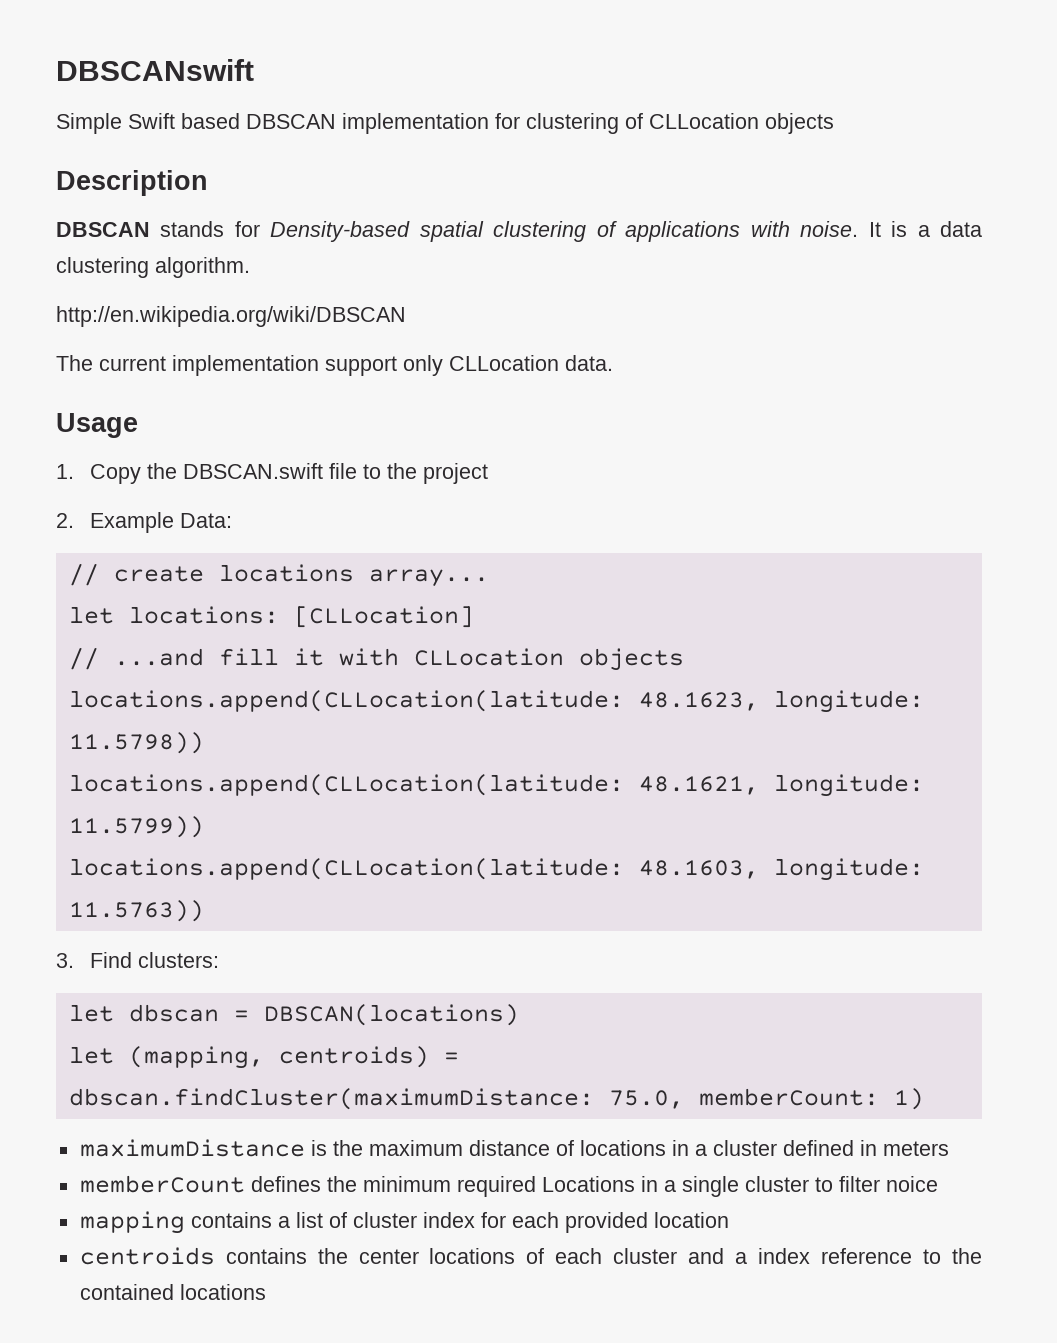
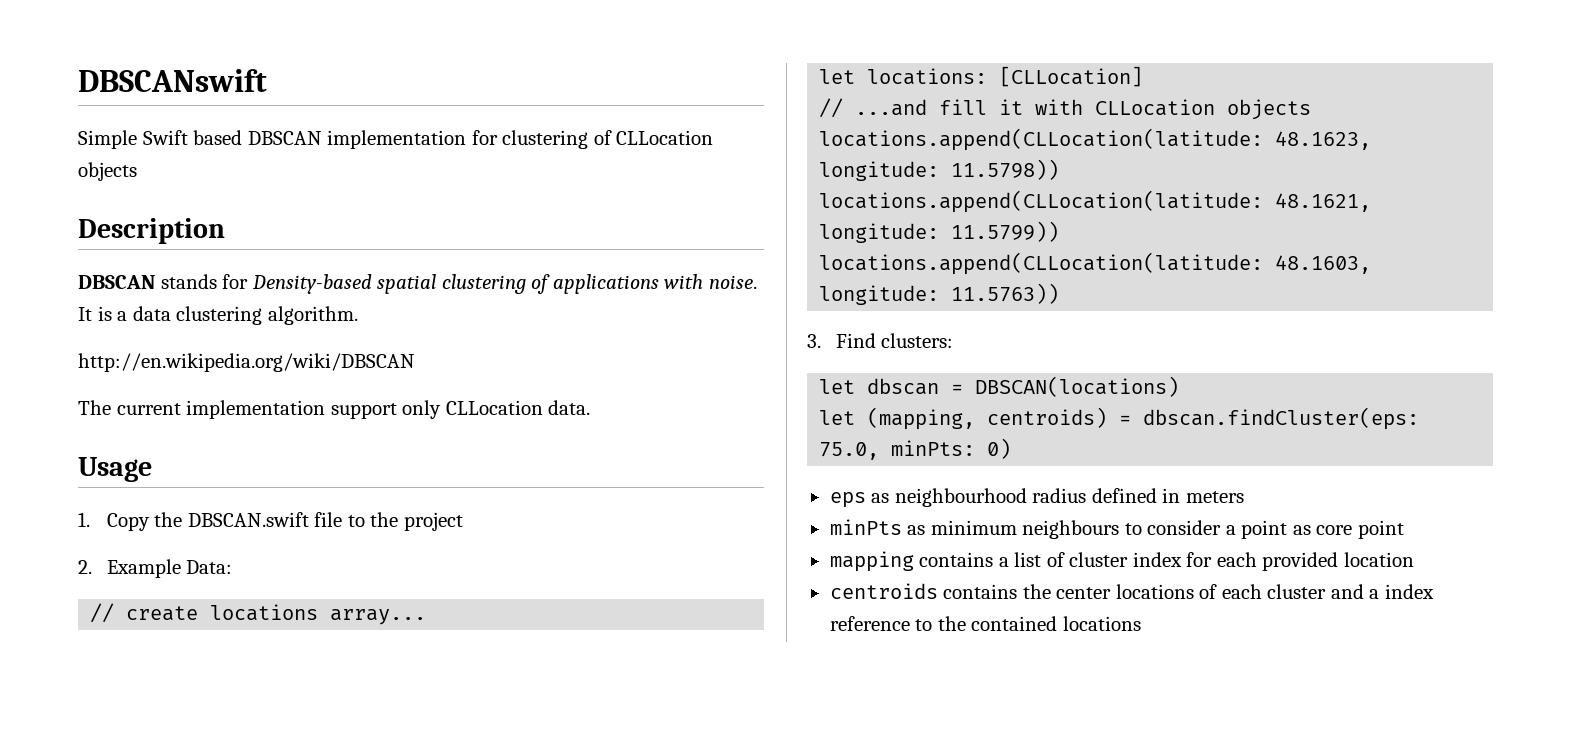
- let (mapping, centroids) = dbscan.findCluster(maximumDistance: 75.0, memberCount: 1)
- maximumDistance is the maximum distance of locations in a cluster defined in meters
- memberCount defines the minimum required Locations in a single cluster to filter noice
+ let (mapping, centroids) = dbscan.findCluster(eps: 75.0, minPts: 0)
+ eps as neighbourhood radius defined in meters
+ minPts as minimum neighbours to consider a point as core point

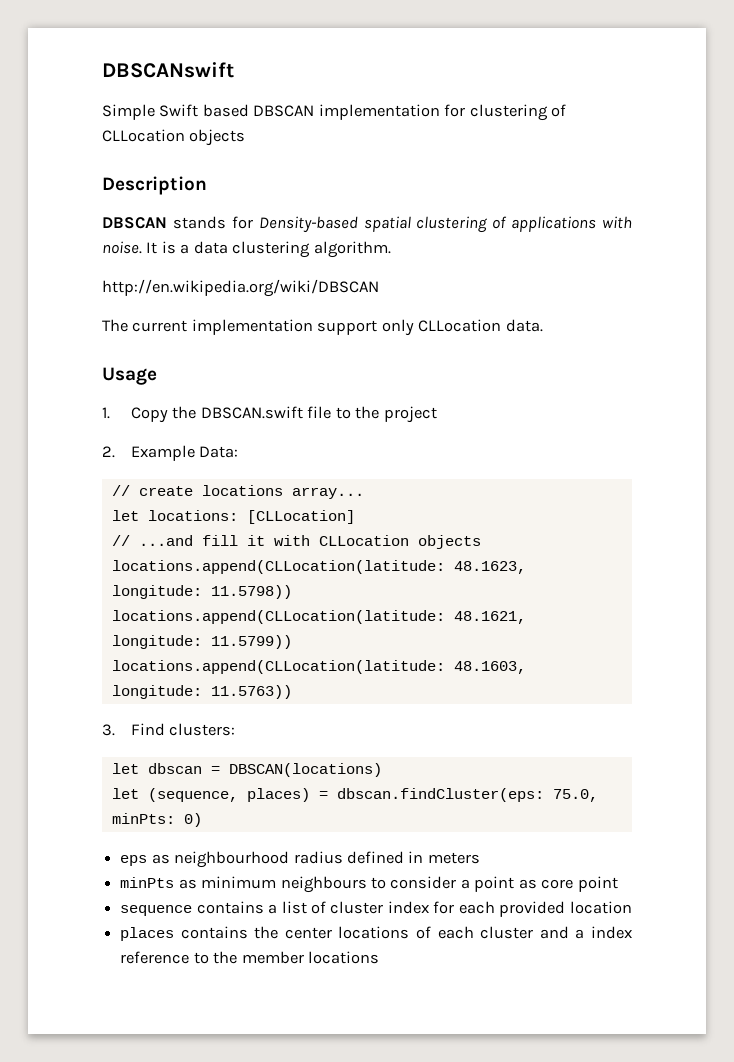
- let (mapping, centroids) = dbscan.findCluster(eps: 75.0, minPts: 0)
+ let (sequence, places) = dbscan.findCluster(eps: 75.0, minPts: 0)
- mapping contains a list of cluster index for each provided location
+ sequence contains a list of cluster index for each provided location
- centroids contains the center locations of each cluster and a index reference to the contained locations
+ places contains the center locations of each cluster and a index reference to the member locations

